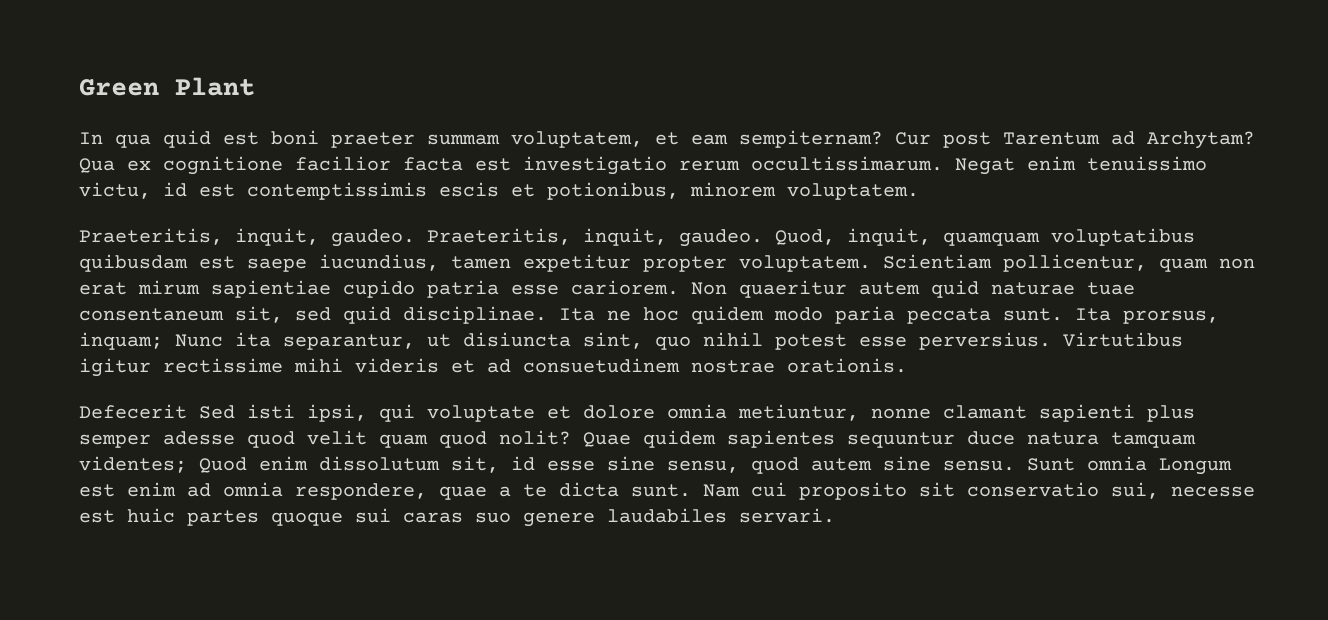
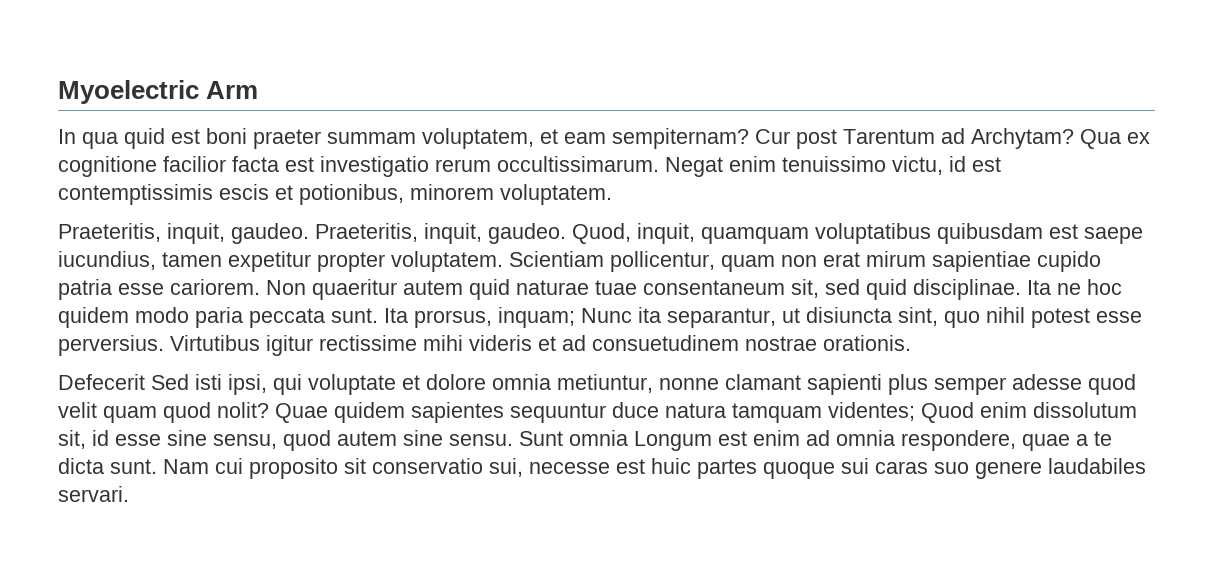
- Green Plant
+ Myoelectric Arm

